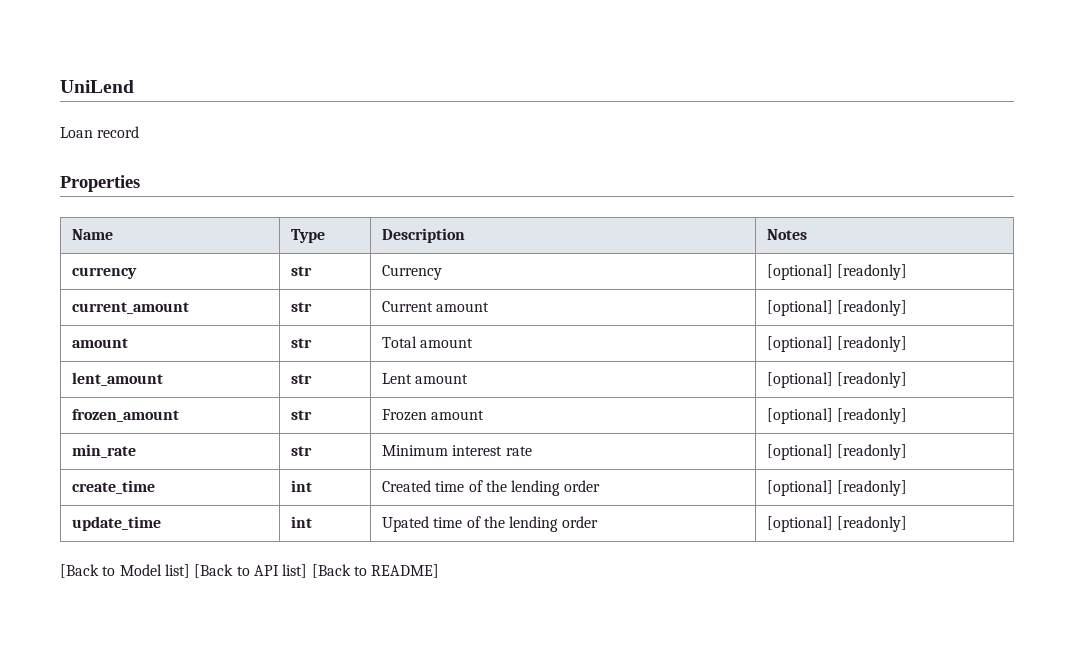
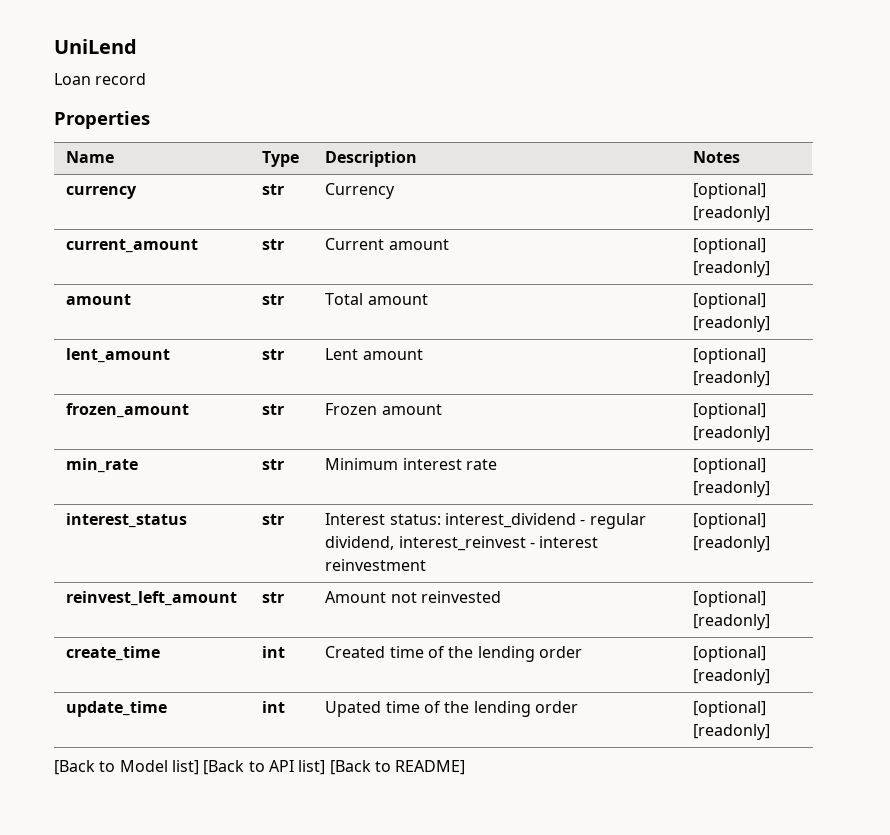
+ interest_status | str | Interest status: interest_dividend - regular dividend, interest_reinvest - interest reinvestment | [optional] [readonly]
+ reinvest_left_amount | str | Amount not reinvested | [optional] [readonly]

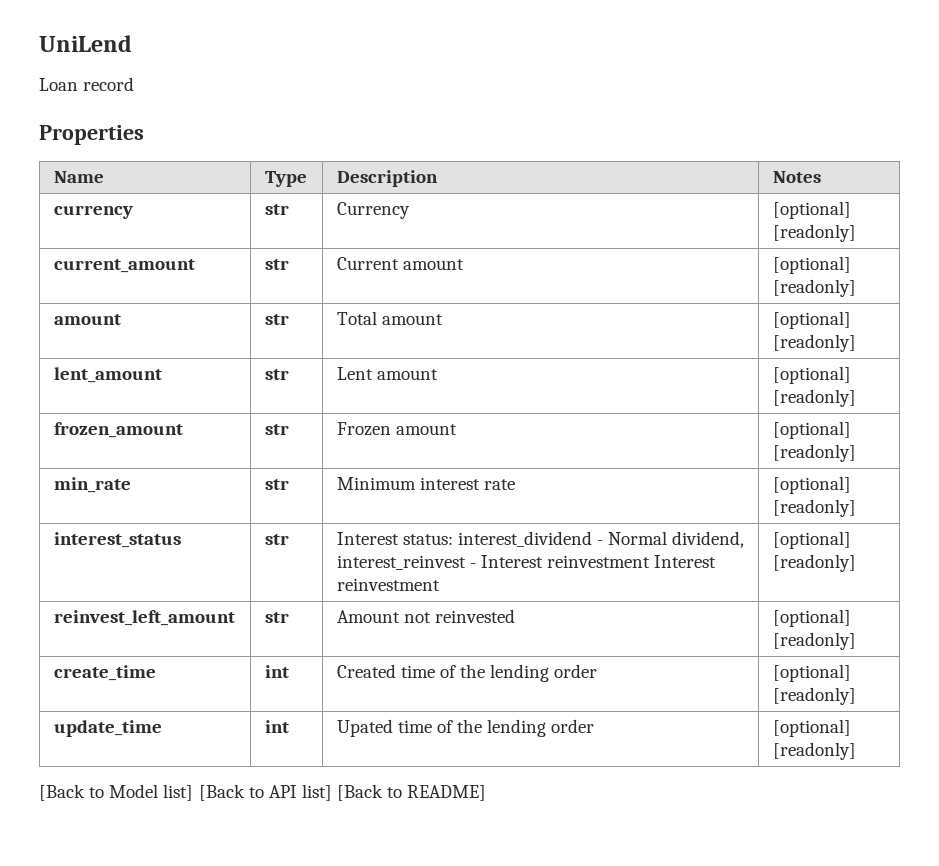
- interest_status | str | Interest status: interest_dividend - regular dividend, interest_reinvest - interest reinvestment | [optional] [readonly]
+ interest_status | str | Interest status: interest_dividend - Normal dividend, interest_reinvest - Interest reinvestment Interest reinvestment | [optional] [readonly]

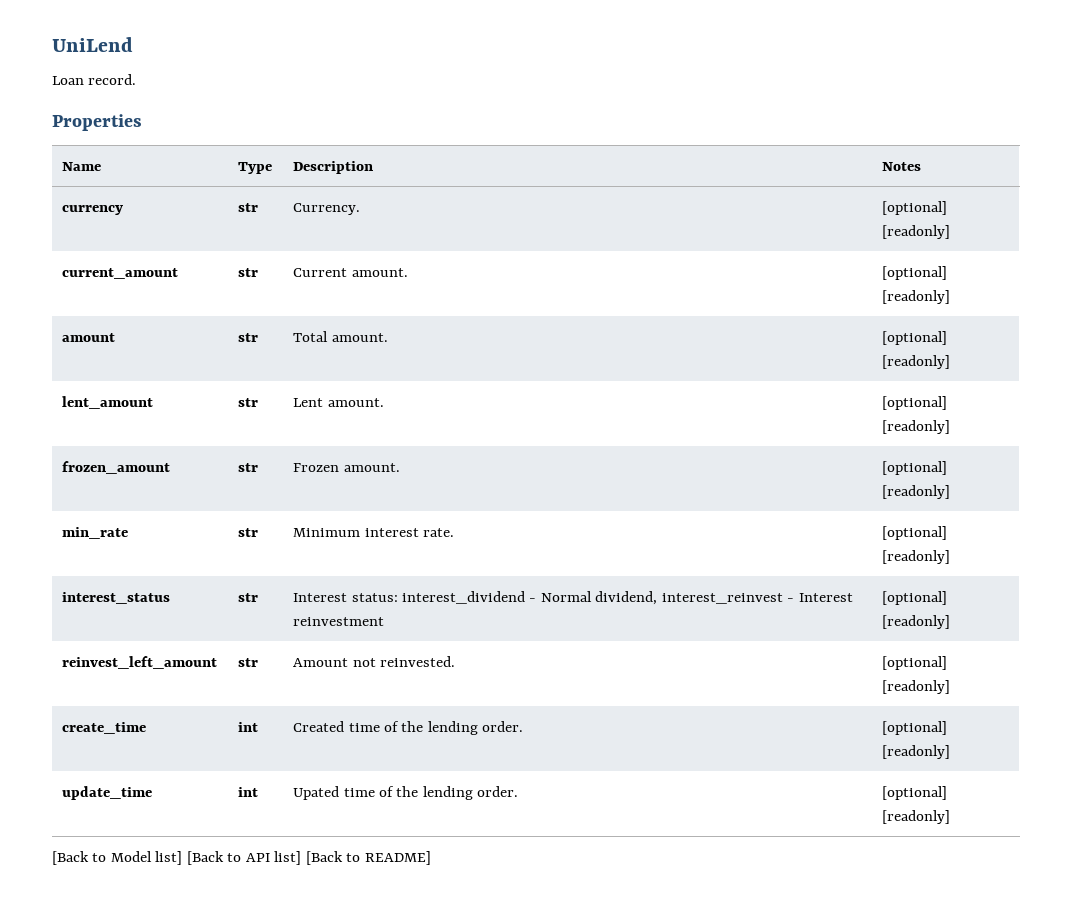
- Loan record
+ Loan record.
- currency | str | Currency | [optional] [readonly]
+ currency | str | Currency. | [optional] [readonly]
- current_amount | str | Current amount | [optional] [readonly]
+ current_amount | str | Current amount. | [optional] [readonly]
- amount | str | Total amount | [optional] [readonly]
+ amount | str | Total amount. | [optional] [readonly]
- lent_amount | str | Lent amount | [optional] [readonly]
+ lent_amount | str | Lent amount. | [optional] [readonly]
- frozen_amount | str | Frozen amount | [optional] [readonly]
+ frozen_amount | str | Frozen amount. | [optional] [readonly]
- min_rate | str | Minimum interest rate | [optional] [readonly]
+ min_rate | str | Minimum interest rate. | [optional] [readonly]
- interest_status | str | Interest status: interest_dividend - Normal dividend, interest_reinvest - Interest reinvestment Interest reinvestment | [optional] [readonly]
+ interest_status | str | Interest status: interest_dividend - Normal dividend, interest_reinvest - Interest reinvestment | [optional] [readonly]
- reinvest_left_amount | str | Amount not reinvested | [optional] [readonly]
+ reinvest_left_amount | str | Amount not reinvested. | [optional] [readonly]
- create_time | int | Created time of the lending order | [optional] [readonly]
+ create_time | int | Created time of the lending order. | [optional] [readonly]
- update_time | int | Upated time of the lending order | [optional] [readonly]
+ update_time | int | Upated time of the lending order. | [optional] [readonly]

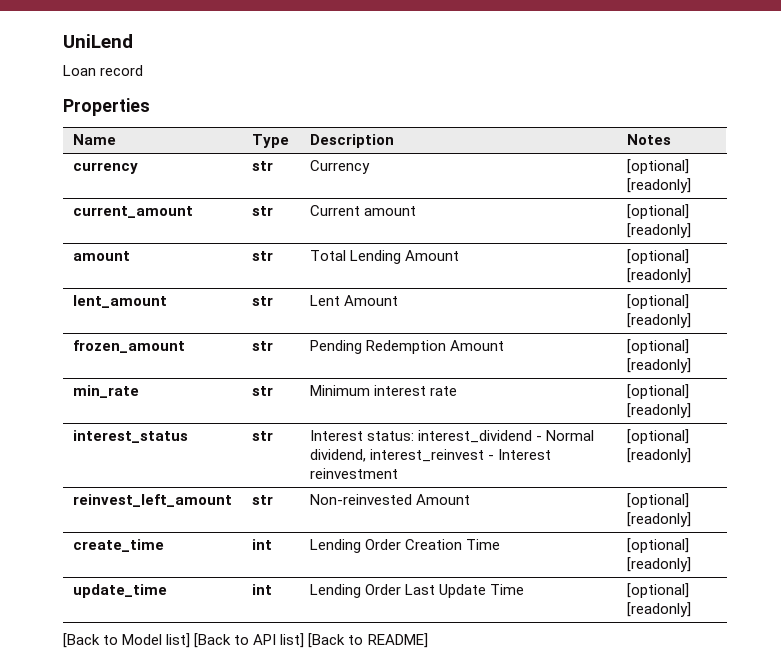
- Loan record.
+ Loan record
- currency | str | Currency. | [optional] [readonly]
+ currency | str | Currency | [optional] [readonly]
- current_amount | str | Current amount. | [optional] [readonly]
+ current_amount | str | Current amount | [optional] [readonly]
- amount | str | Total amount. | [optional] [readonly]
+ amount | str | Total Lending Amount | [optional] [readonly]
- lent_amount | str | Lent amount. | [optional] [readonly]
+ lent_amount | str | Lent Amount | [optional] [readonly]
- frozen_amount | str | Frozen amount. | [optional] [readonly]
+ frozen_amount | str | Pending Redemption Amount | [optional] [readonly]
- min_rate | str | Minimum interest rate. | [optional] [readonly]
+ min_rate | str | Minimum interest rate | [optional] [readonly]
- reinvest_left_amount | str | Amount not reinvested. | [optional] [readonly]
+ reinvest_left_amount | str | Non-reinvested Amount | [optional] [readonly]
- create_time | int | Created time of the lending order. | [optional] [readonly]
- update_time | int | Upated time of the lending order. | [optional] [readonly]
+ create_time | int | Lending Order Creation Time | [optional] [readonly]
+ update_time | int | Lending Order Last Update Time | [optional] [readonly]

